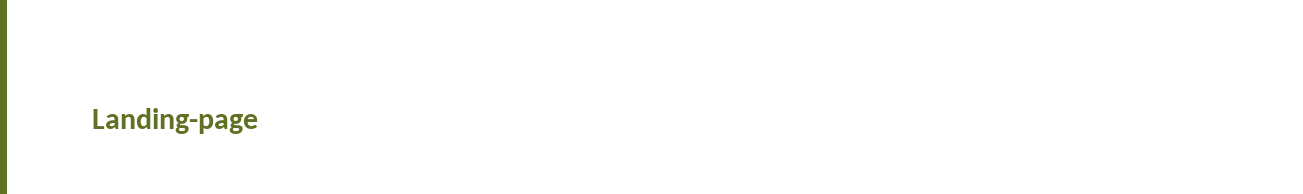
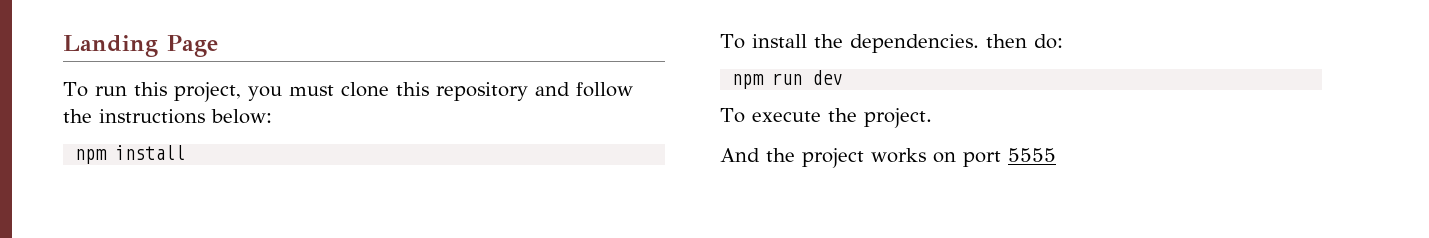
- Landing-page
+ Landing Page
+ To run this project, you must clone this repository and follow the instructions below:
+ npm install
+ To install the dependencies. then do:
+ npm run dev
+ To execute the project.
+ And the project works on port 5555

